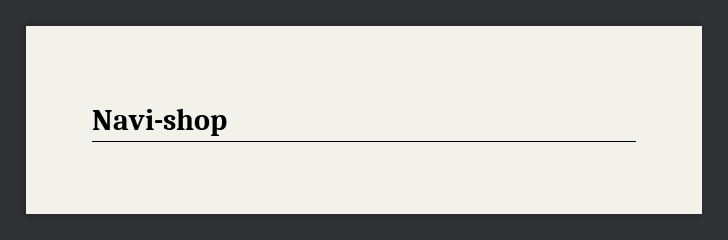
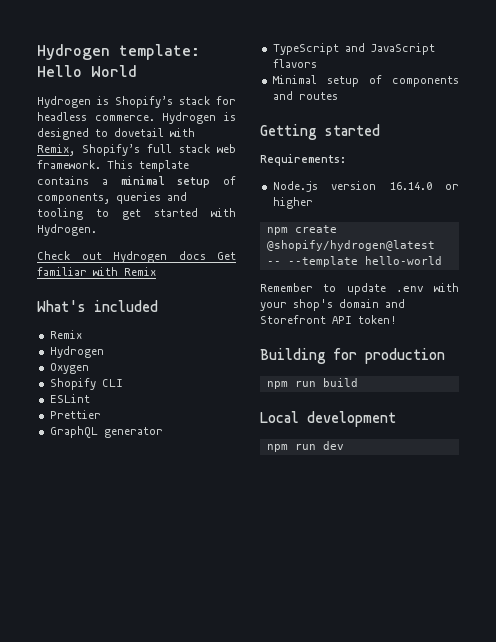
- Navi-shop
+ Hydrogen template: Hello World
+ Hydrogen is Shopify’s stack for headless commerce. Hydrogen is designed to dovetail with Remix, Shopify’s full stack web framework. This template contains a minimal setup of components, queries and tooling to get started with Hydrogen.
+ Check out Hydrogen docs Get familiar with Remix
+ What's included
+ Remix
+ Hydrogen
+ Oxygen
+ Shopify CLI
+ ESLint
+ Prettier
+ GraphQL generator
+ TypeScript and JavaScript flavors
+ Minimal setup of components and routes
+ Getting started
+ Requirements:
+ Node.js version 16.14.0 or higher
+ npm create @shopify/hydrogen@latest -- --template hello-world
+ Remember to update .env with your shop's domain and Storefront API token!
+ Building for production
+ npm run build
+ Local development
+ npm run dev

